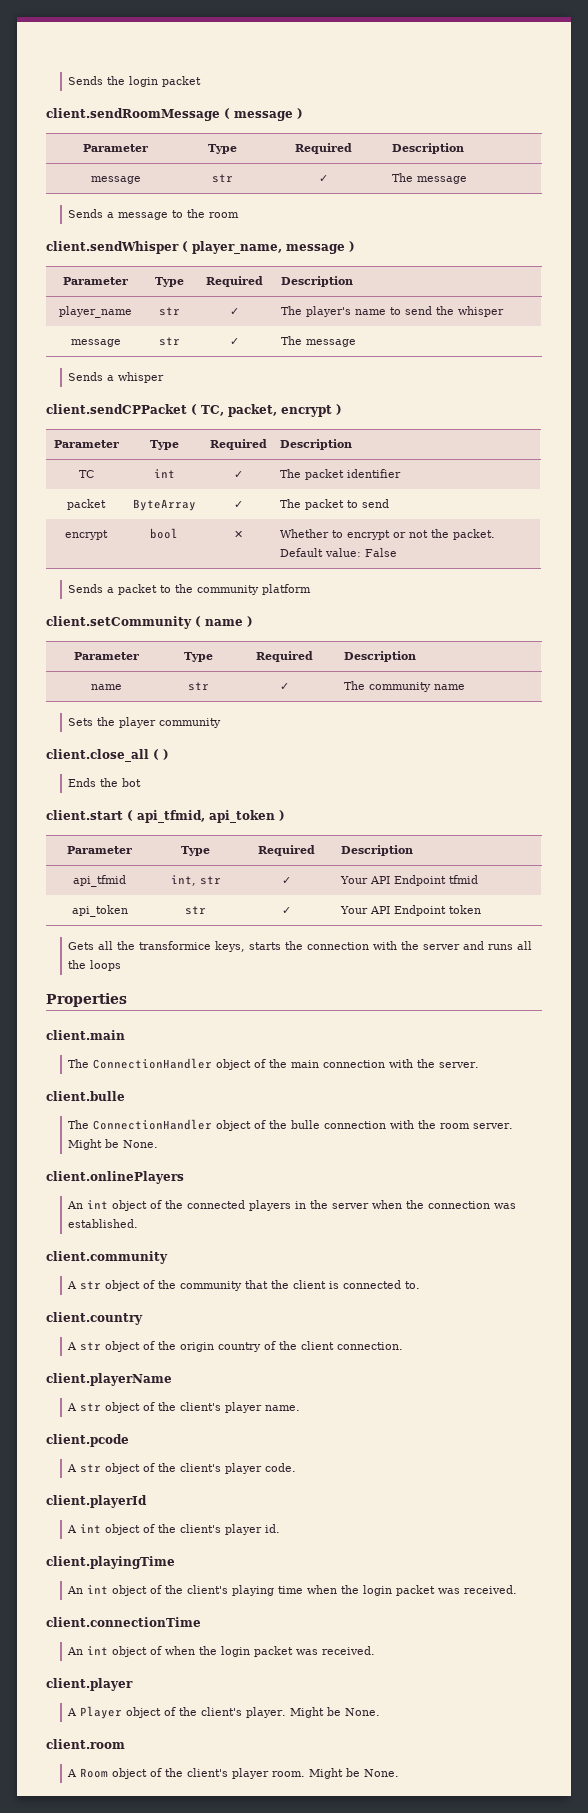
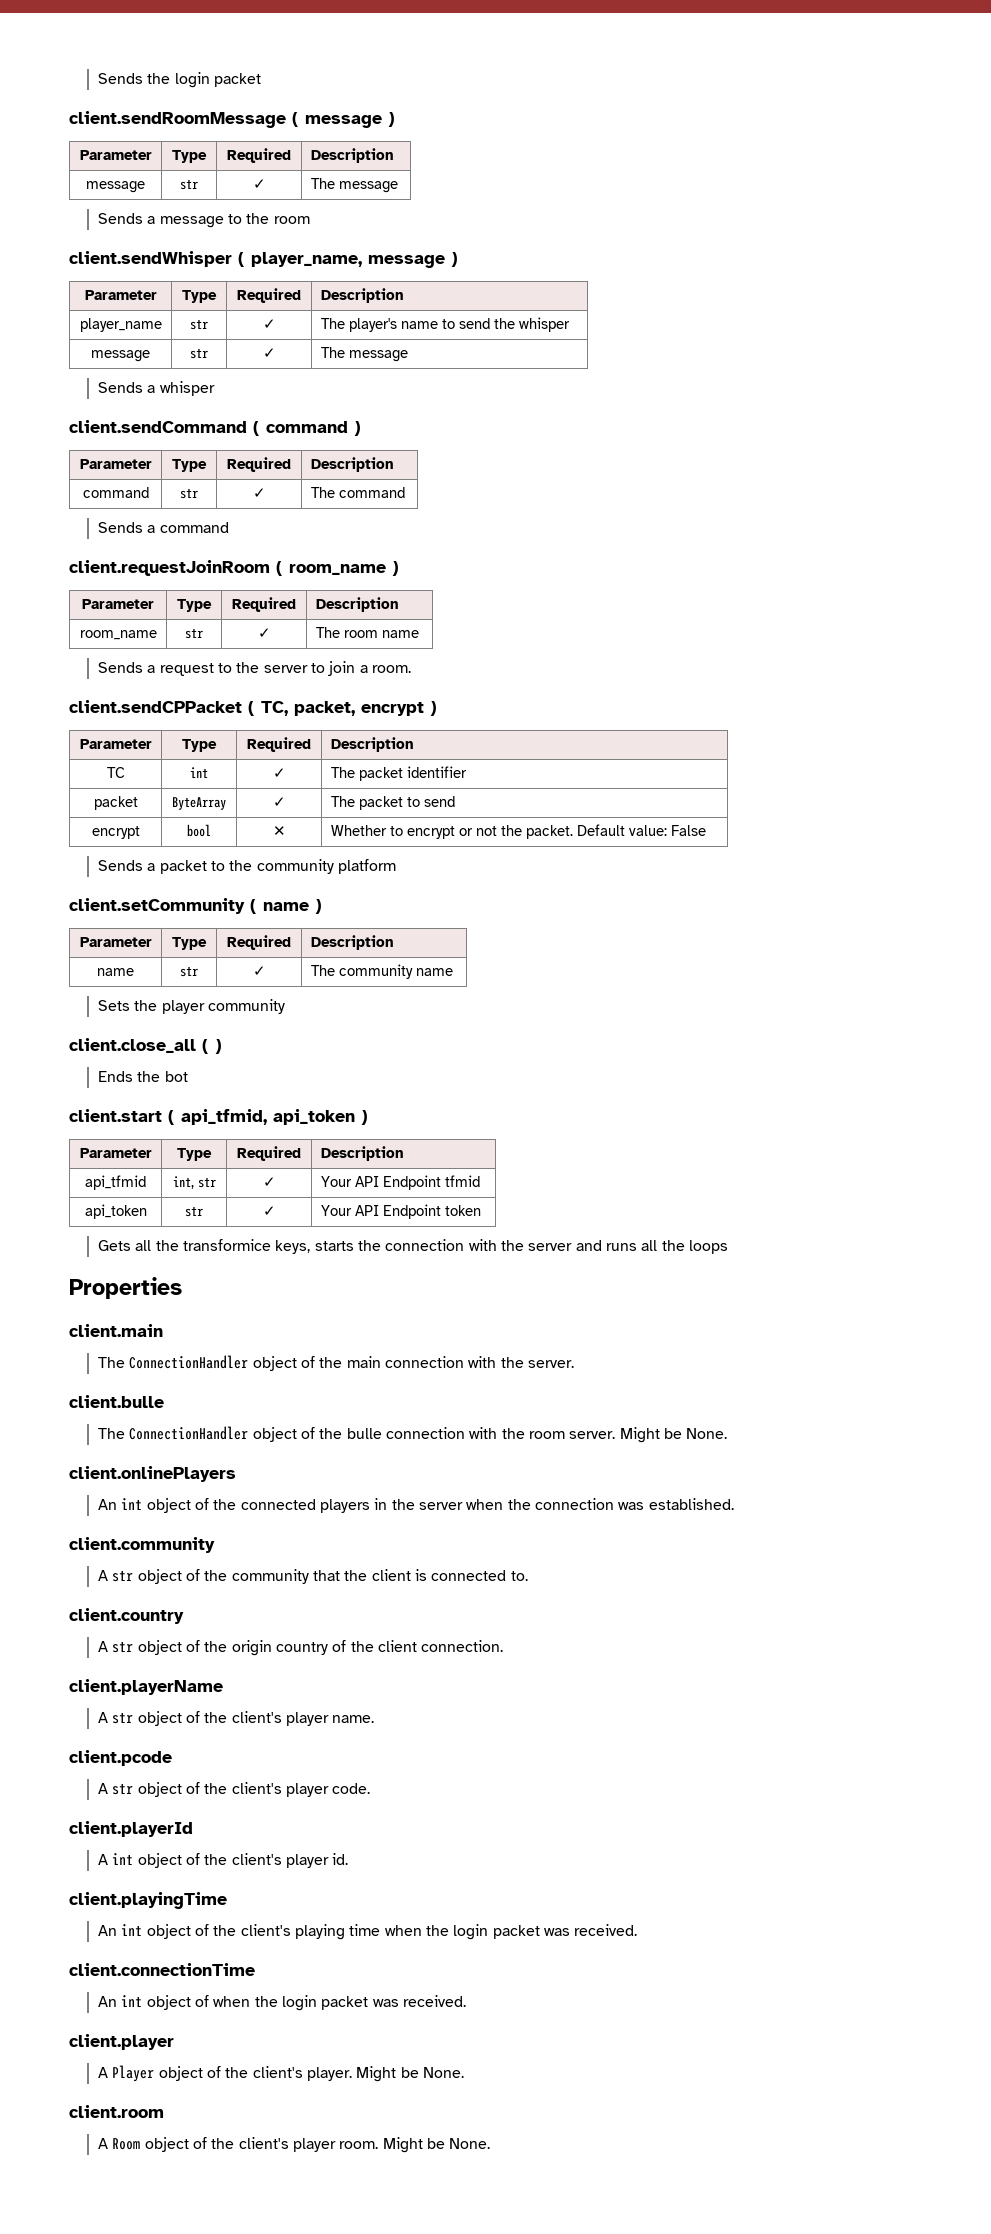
+ client.sendCommand ( command )
+ Parameter | Type | Required | Description
+ command | str | ✓ | The command
+ Sends a command
+ client.requestJoinRoom ( room_name )
+ Parameter | Type | Required | Description
+ room_name | str | ✓ | The room name
+ Sends a request to the server to join a room.

